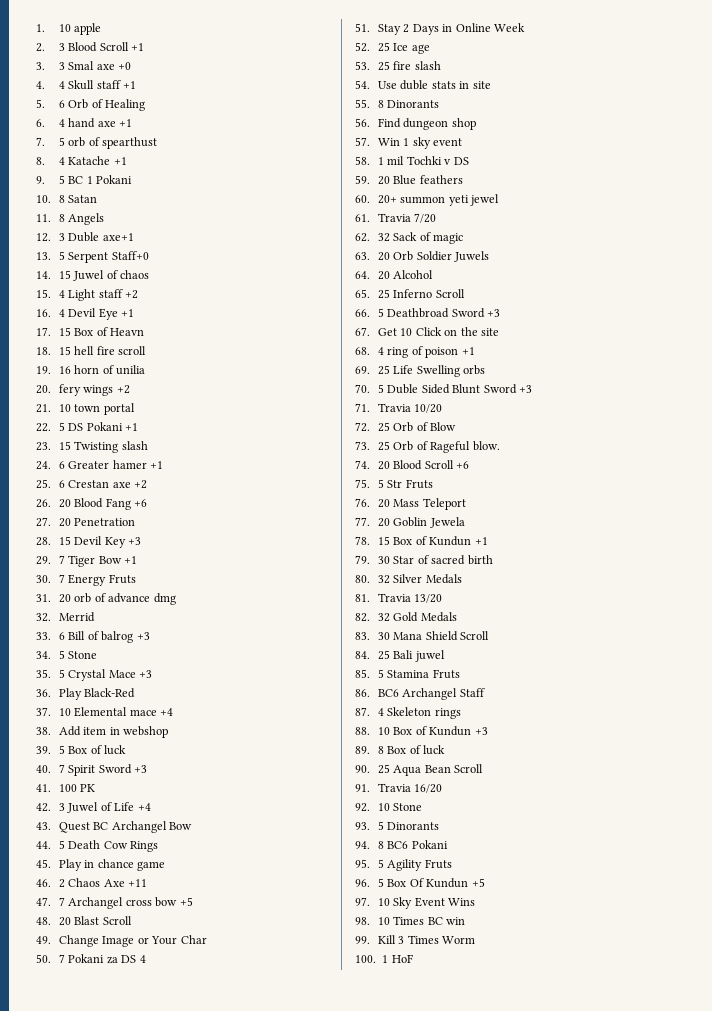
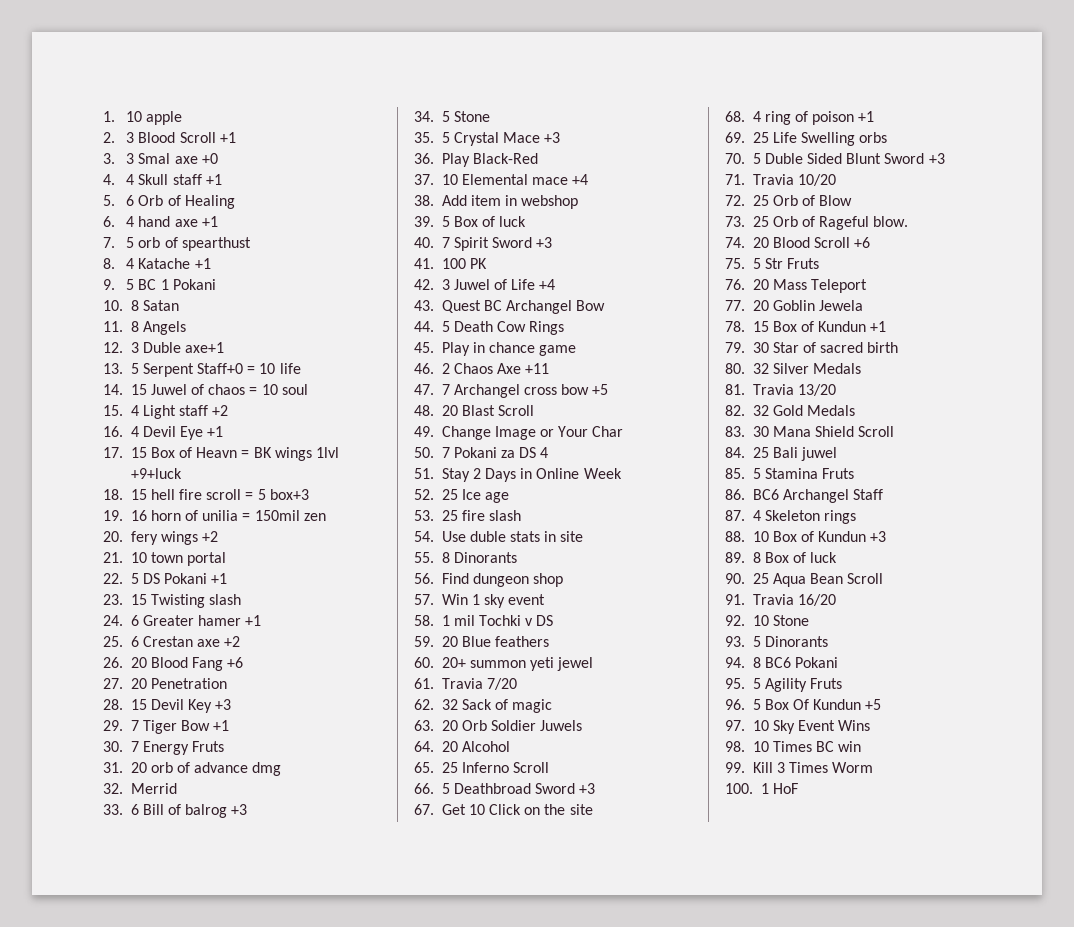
- 13. 5 Serpent Staff+0
+ 13. 5 Serpent Staff+0 = 10 life
- 14. 15 Juwel of chaos
+ 14. 15 Juwel of chaos = 10 soul
- 17. 15 Box of Heavn
+ 17. 15 Box of Heavn = BK wings 1lvl +9+luck
- 18. 15 hell fire scroll
+ 18. 15 hell fire scroll = 5 box+3
- 19. 16 horn of unilia
+ 19. 16 horn of unilia = 150mil zen

